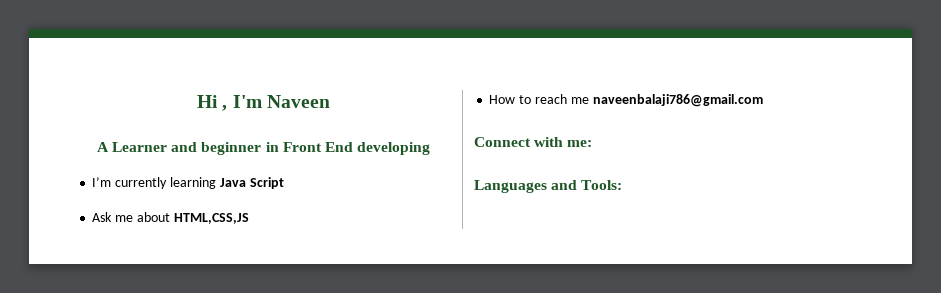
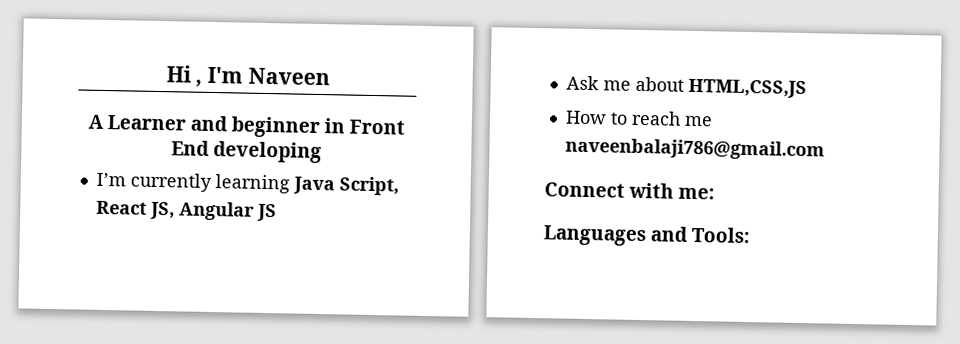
- I’m currently learning Java Script
+ I’m currently learning Java Script, React JS, Angular JS

